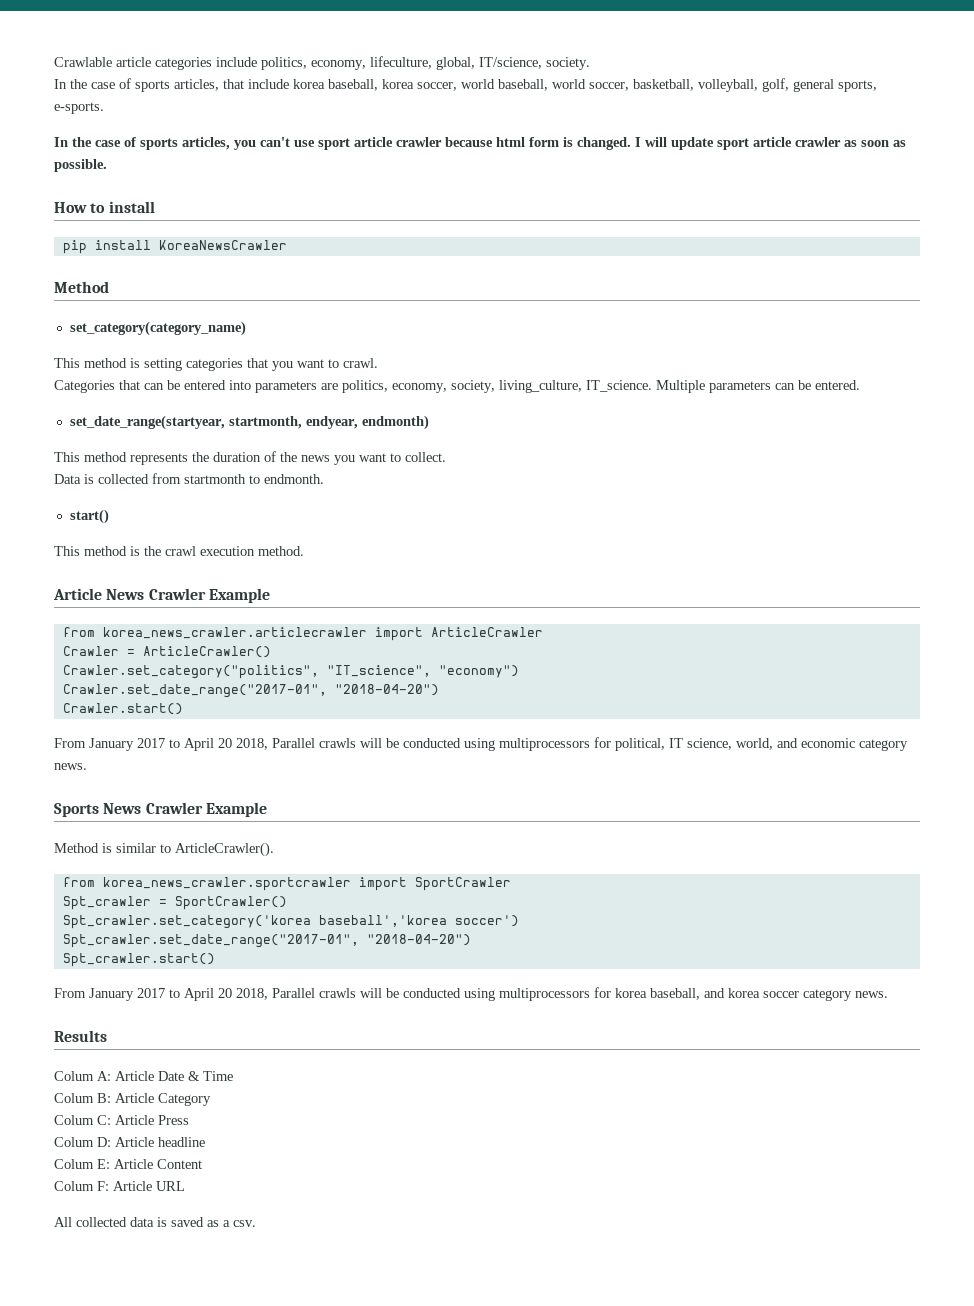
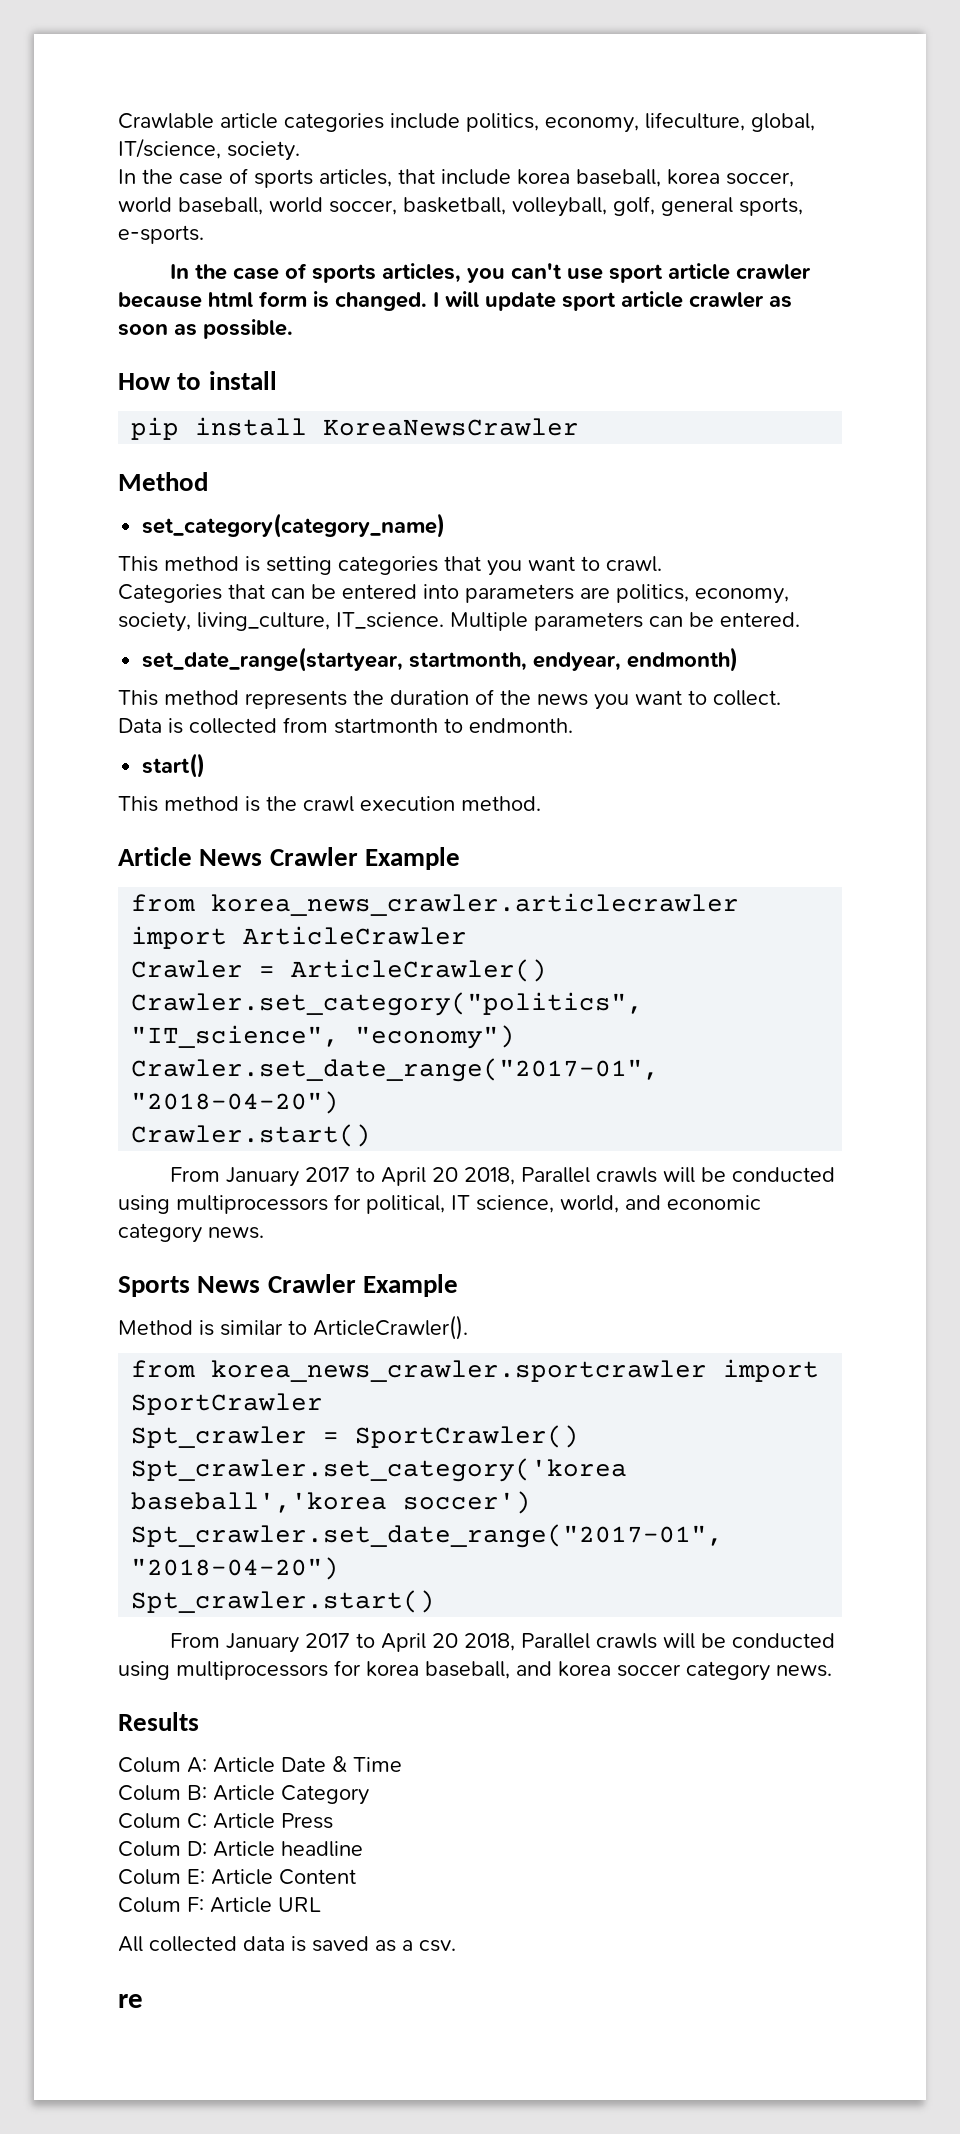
+ re

